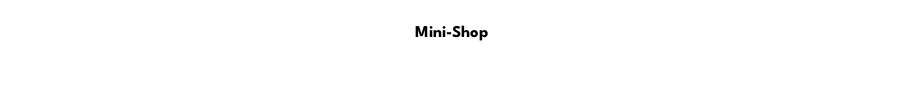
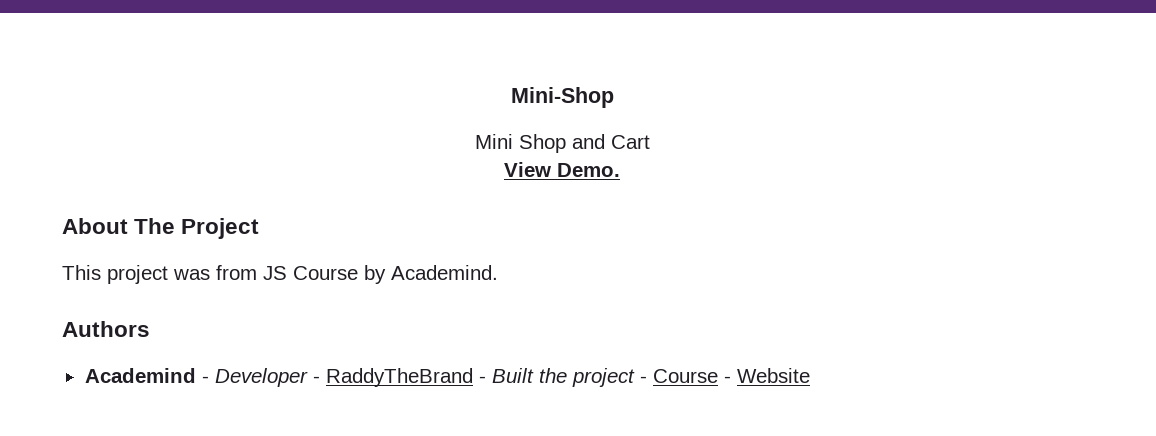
+ Mini Shop and Cart
+ View Demo.
+ About The Project
+ This project was from JS Course by Academind.
+ Authors
+ Academind - Developer - RaddyTheBrand - Built the project - Course - Website

